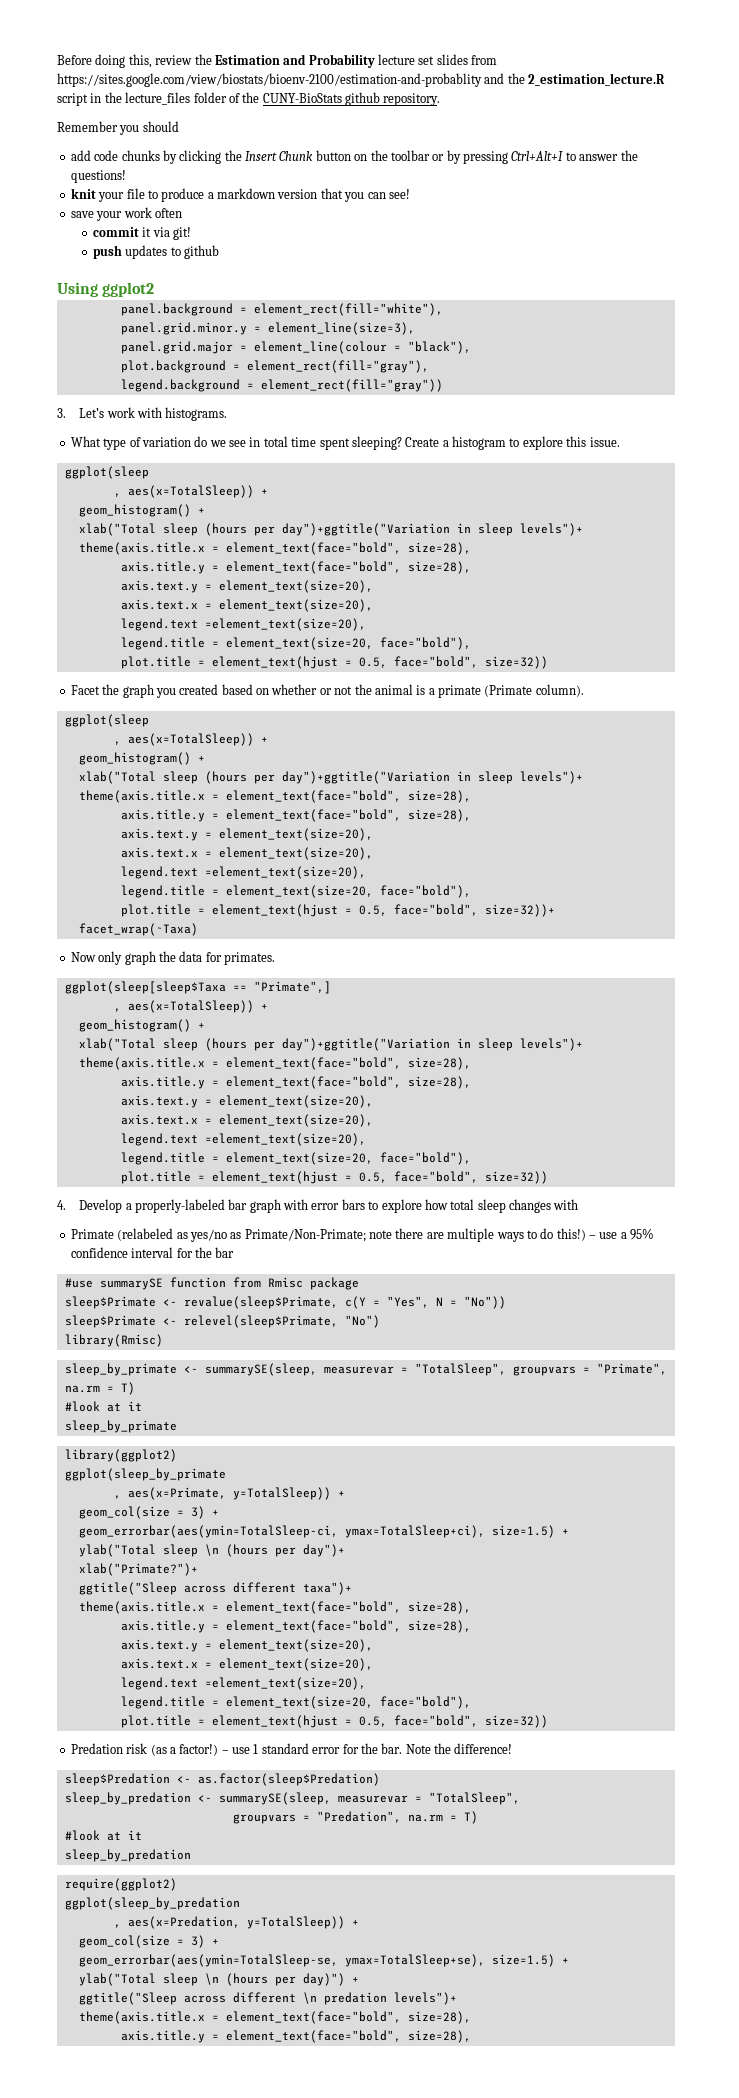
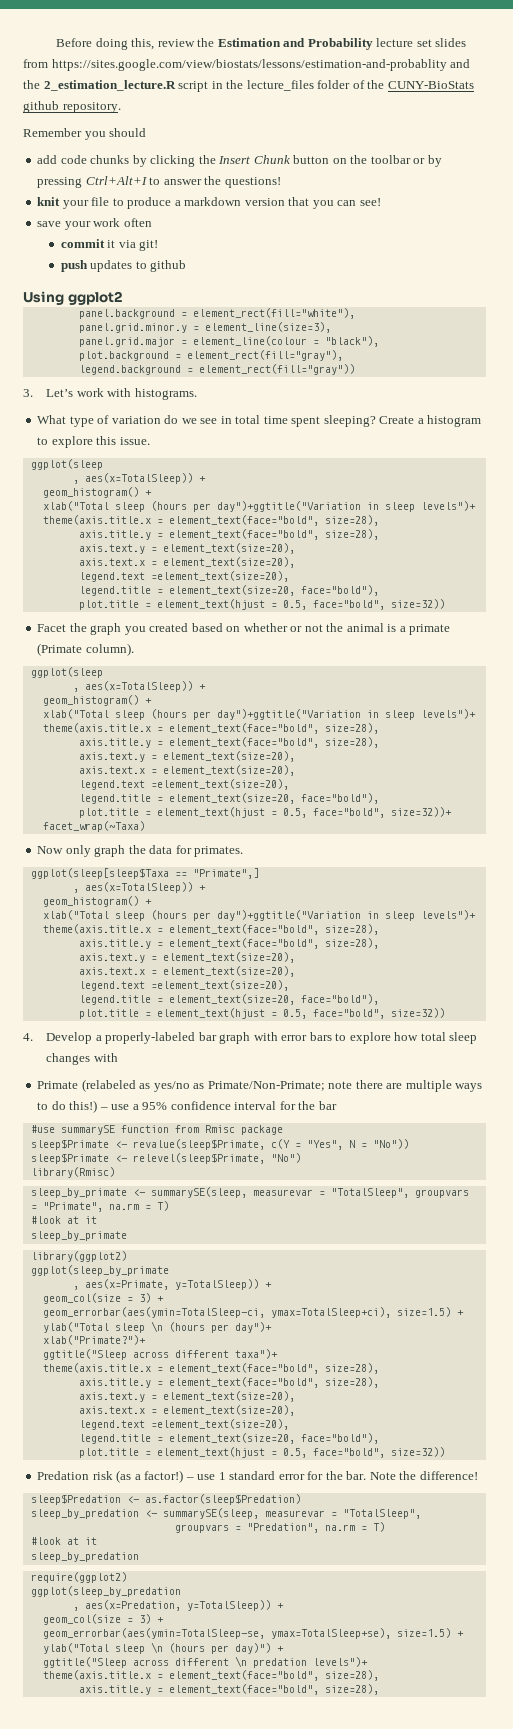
- Before doing this, review the Estimation and Probability lecture set slides from https://sites.google.com/view/biostats/bioenv-2100/estimation-and-probablity and the 2_estimation_lecture.R script in the lecture_files folder of the CUNY-BioStats github repository.
+ Before doing this, review the Estimation and Probability lecture set slides from https://sites.google.com/view/biostats/lessons/estimation-and-probablity and the 2_estimation_lecture.R script in the lecture_files folder of the CUNY-BioStats github repository.

